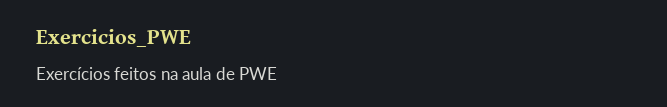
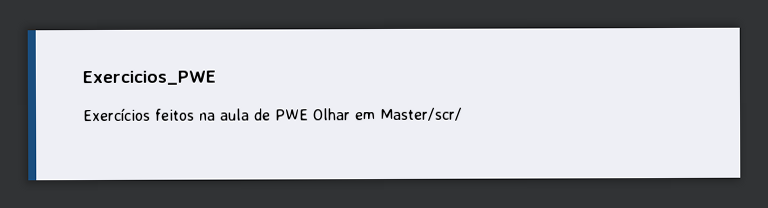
- Exercícios feitos na aula de PWE
+ Exercícios feitos na aula de PWE Olhar em Master/scr/

